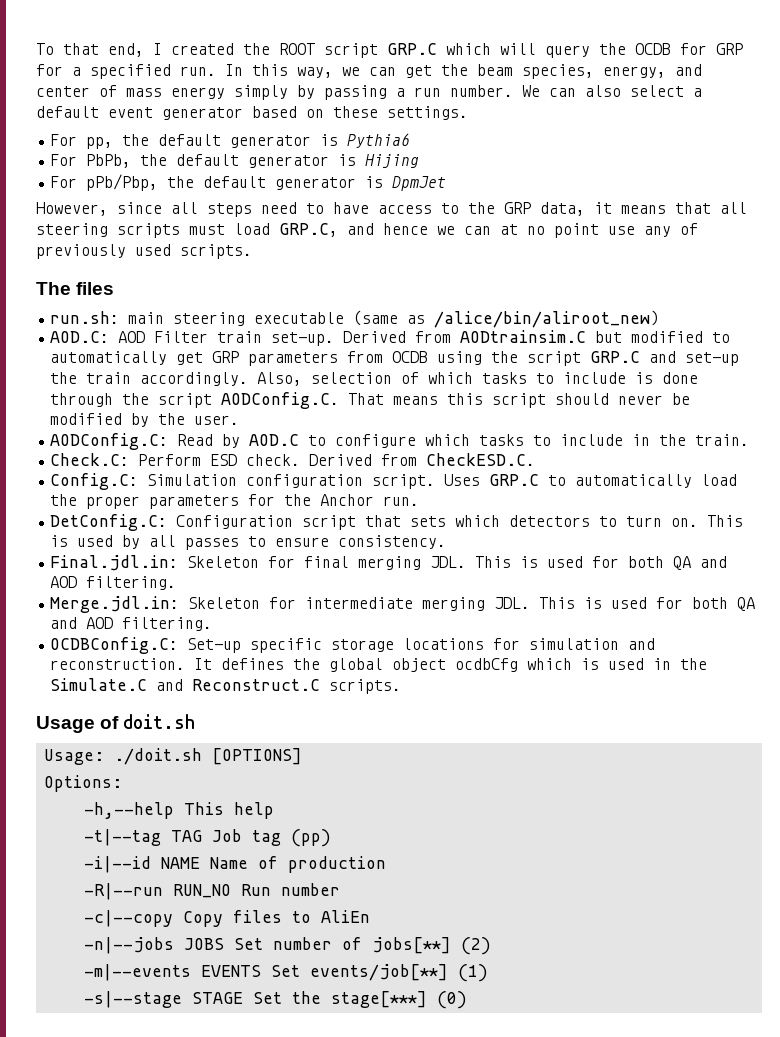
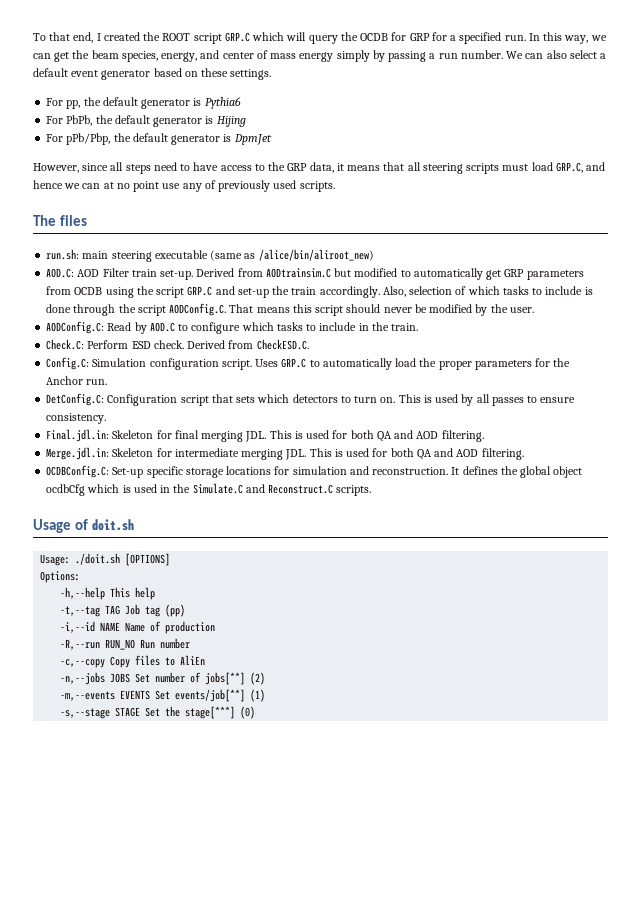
- -t|--tag TAG Job tag (pp)
+ -t,--tag TAG Job tag (pp)
- -i|--id NAME Name of production
+ -i,--id NAME Name of production
- -R|--run RUN_NO Run number
+ -R,--run RUN_NO Run number
- -c|--copy Copy files to AliEn
+ -c,--copy Copy files to AliEn
- -n|--jobs JOBS Set number of jobs[**] (2)
+ -n,--jobs JOBS Set number of jobs[**] (2)
- -m|--events EVENTS Set events/job[**] (1)
+ -m,--events EVENTS Set events/job[**] (1)
- -s|--stage STAGE Set the stage[***] (0)
+ -s,--stage STAGE Set the stage[***] (0)

